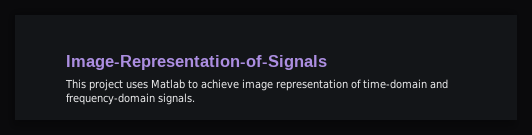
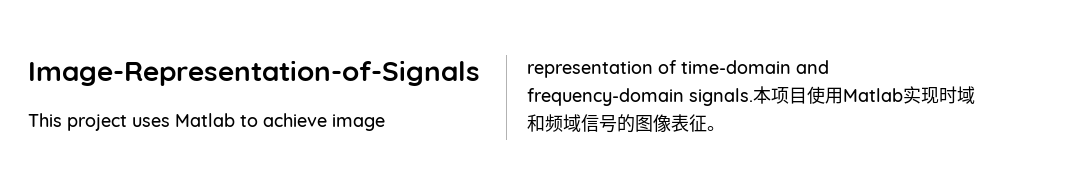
+ 本项目使用Matlab实现时域和频域信号的图像表征。

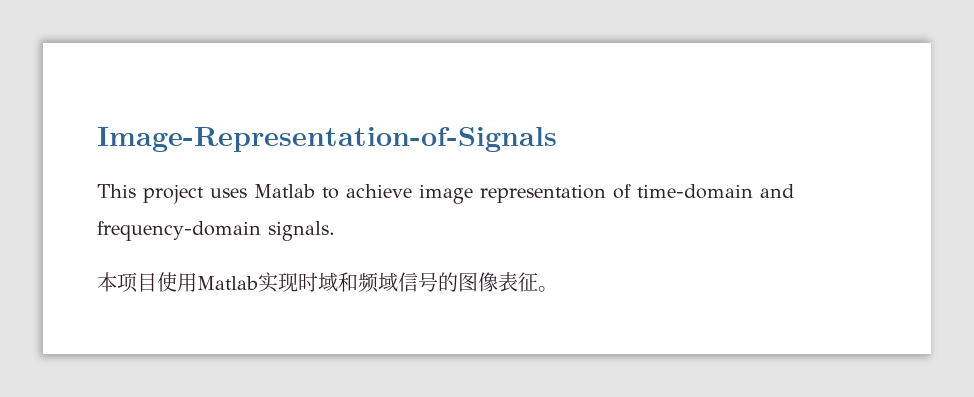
- This project uses Matlab to achieve image representation of time-domain and frequency-domain signals.本项目使用Matlab实现时域和频域信号的图像表征。
+ This project uses Matlab to achieve image representation of time-domain and frequency-domain signals.
+ 本项目使用Matlab实现时域和频域信号的图像表征。

